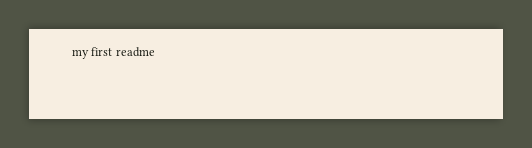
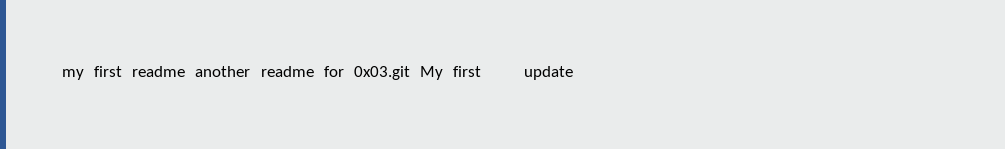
- my first readme
+ my first readme another readme for 0x03.git My first update

